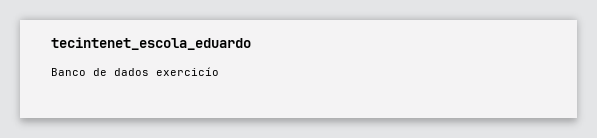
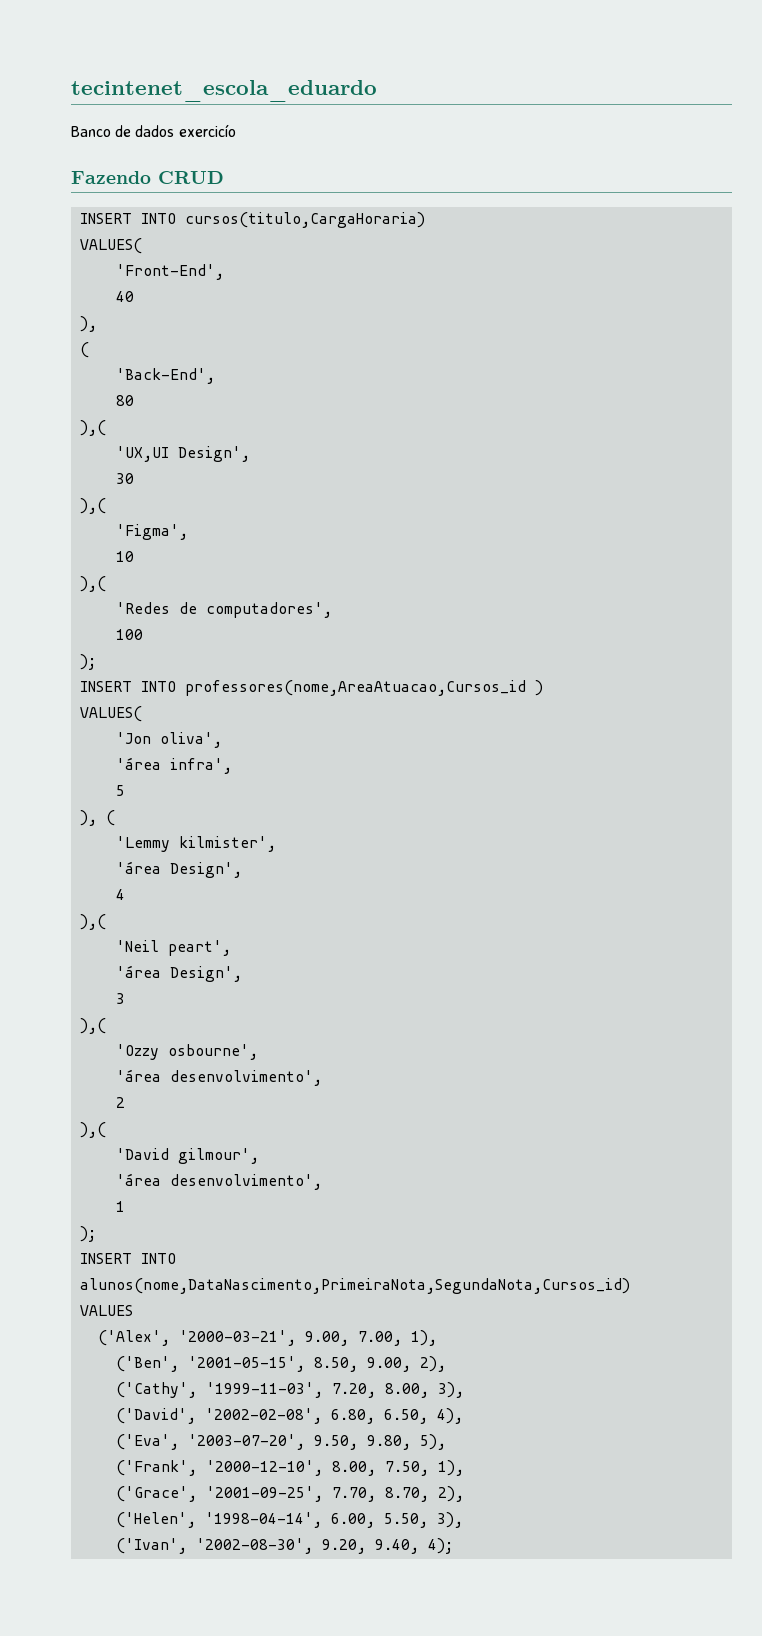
+ Fazendo CRUD
+ INSERT INTO cursos(titulo,CargaHoraria)
+ VALUES(
+ 'Front-End',
+ 40
+ ),
+ (
+ 'Back-End',
+ 80
+ ),(
+ 'UX,UI Design',
+ 30
+ ),(
+ 'Figma',
+ 10
+ ),(
+ 'Redes de computadores',
+ 100
+ );
+ INSERT INTO professores(nome,AreaAtuacao,Cursos_id )
+ VALUES(
+ 'Jon oliva',
+ 'área infra',
+ 5
+ ), (
+ 'Lemmy kilmister',
+ 'área Design',
+ 4
+ ),(
+ 'Neil peart',
+ 'área Design',
+ 3
+ ),(
+ 'Ozzy osbourne',
+ 'área desenvolvimento',
+ 2
+ ),(
+ 'David gilmour',
+ 'área desenvolvimento',
+ 1
+ );
+ INSERT INTO alunos(nome,DataNascimento,PrimeiraNota,SegundaNota,Cursos_id)
+ VALUES
+ ('Alex', '2000-03-21', 9.00, 7.00, 1),
+ ('Ben', '2001-05-15', 8.50, 9.00, 2),
+ ('Cathy', '1999-11-03', 7.20, 8.00, 3),
+ ('David', '2002-02-08', 6.80, 6.50, 4),
+ ('Eva', '2003-07-20', 9.50, 9.80, 5),
+ ('Frank', '2000-12-10', 8.00, 7.50, 1),
+ ('Grace', '2001-09-25', 7.70, 8.70, 2),
+ ('Helen', '1998-04-14', 6.00, 5.50, 3),
+ ('Ivan', '2002-08-30', 9.20, 9.40, 4);

